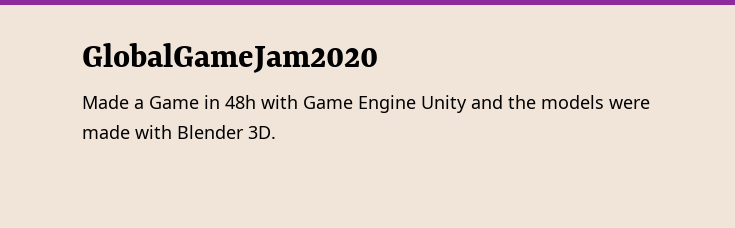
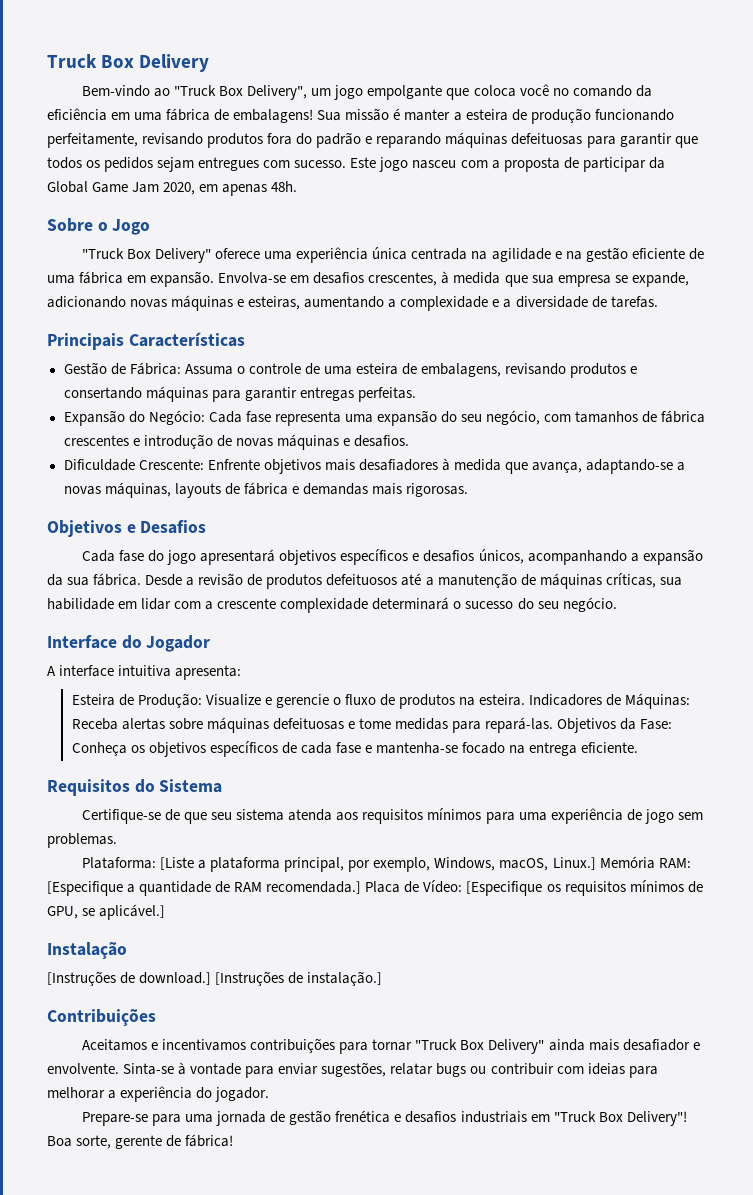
- GlobalGameJam2020
- Made a Game in 48h with Game Engine Unity and the models were made with Blender 3D.
+ Truck Box Delivery
+ Bem-vindo ao "Truck Box Delivery", um jogo empolgante que coloca você no comando da eficiência em uma fábrica de embalagens! Sua missão é manter a esteira de produção funcionando perfeitamente, revisando produtos fora do padrão e reparando máquinas defeituosas para garantir que todos os pedidos sejam entregues com sucesso. Este jogo nasceu com a proposta de participar da Global Game Jam 2020, em apenas 48h.
+ Sobre o Jogo
+ "Truck Box Delivery" oferece uma experiência única centrada na agilidade e na gestão eficiente de uma fábrica em expansão. Envolva-se em desafios crescentes, à medida que sua empresa se expande, adicionando novas máquinas e esteiras, aumentando a complexidade e a diversidade de tarefas.
+ Principais Características
+ Gestão de Fábrica: Assuma o controle de uma esteira de embalagens, revisando produtos e consertando máquinas para garantir entregas perfeitas.
+ Expansão do Negócio: Cada fase representa uma expansão do seu negócio, com tamanhos de fábrica crescentes e introdução de novas máquinas e desafios.
+ Dificuldade Crescente: Enfrente objetivos mais desafiadores à medida que avança, adaptando-se a novas máquinas, layouts de fábrica e demandas mais rigorosas.
+ Objetivos e Desafios
+ Cada fase do jogo apresentará objetivos específicos e desafios únicos, acompanhando a expansão da sua fábrica. Desde a revisão de produtos defeituosos até a manutenção de máquinas críticas, sua habilidade em lidar com a crescente complexidade determinará o sucesso do seu negócio.
+ Interface do Jogador
+ A interface intuitiva apresenta:
+ Esteira de Produção: Visualize e gerencie o fluxo de produtos na esteira. Indicadores de Máquinas: Receba alertas sobre máquinas defeituosas e tome medidas para repará-las. Objetivos da Fase: Conheça os objetivos específicos de cada fase e mantenha-se focado na entrega eficiente.
+ Requisitos do Sistema
+ Certifique-se de que seu sistema atenda aos requisitos mínimos para uma experiência de jogo sem problemas.
+ Plataforma: [Liste a plataforma principal, por exemplo, Windows, macOS, Linux.] Memória RAM: [Especifique a quantidade de RAM recomendada.] Placa de Vídeo: [Especifique os requisitos mínimos de GPU, se aplicável.]
+ Instalação
+ [Instruções de download.] [Instruções de instalação.]
+ Contribuições
+ Aceitamos e incentivamos contribuições para tornar "Truck Box Delivery" ainda mais desafiador e envolvente. Sinta-se à vontade para enviar sugestões, relatar bugs ou contribuir com ideias para melhorar a experiência do jogador.
+ Prepare-se para uma jornada de gestão frenética e desafios industriais em "Truck Box Delivery"! Boa sorte, gerente de fábrica!

